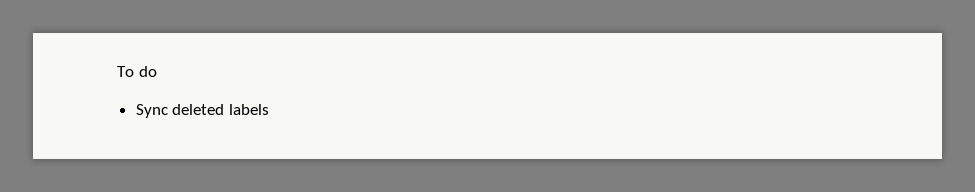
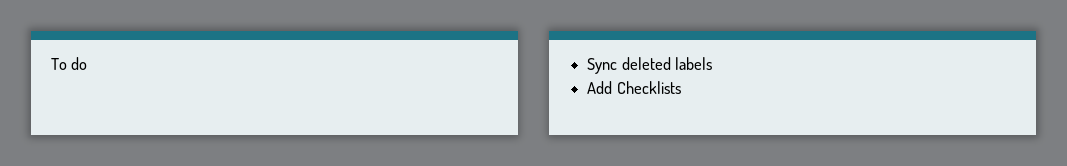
+ Add Checklists

